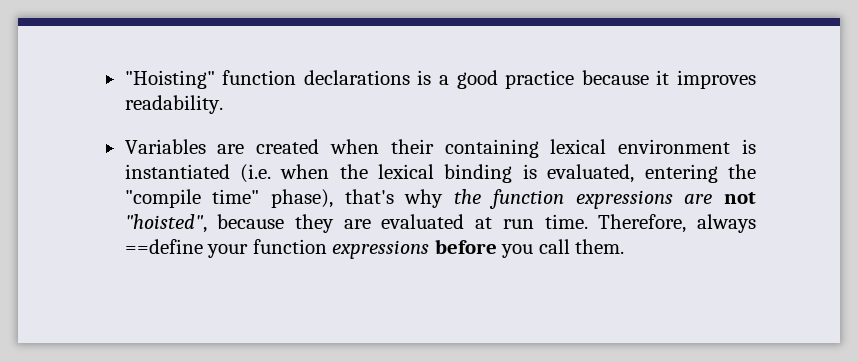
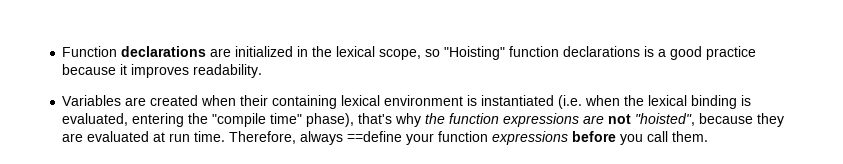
- "Hoisting" function declarations is a good practice because it improves readability.
+ Function declarations are initialized in the lexical scope, so "Hoisting" function declarations is a good practice because it improves readability.

